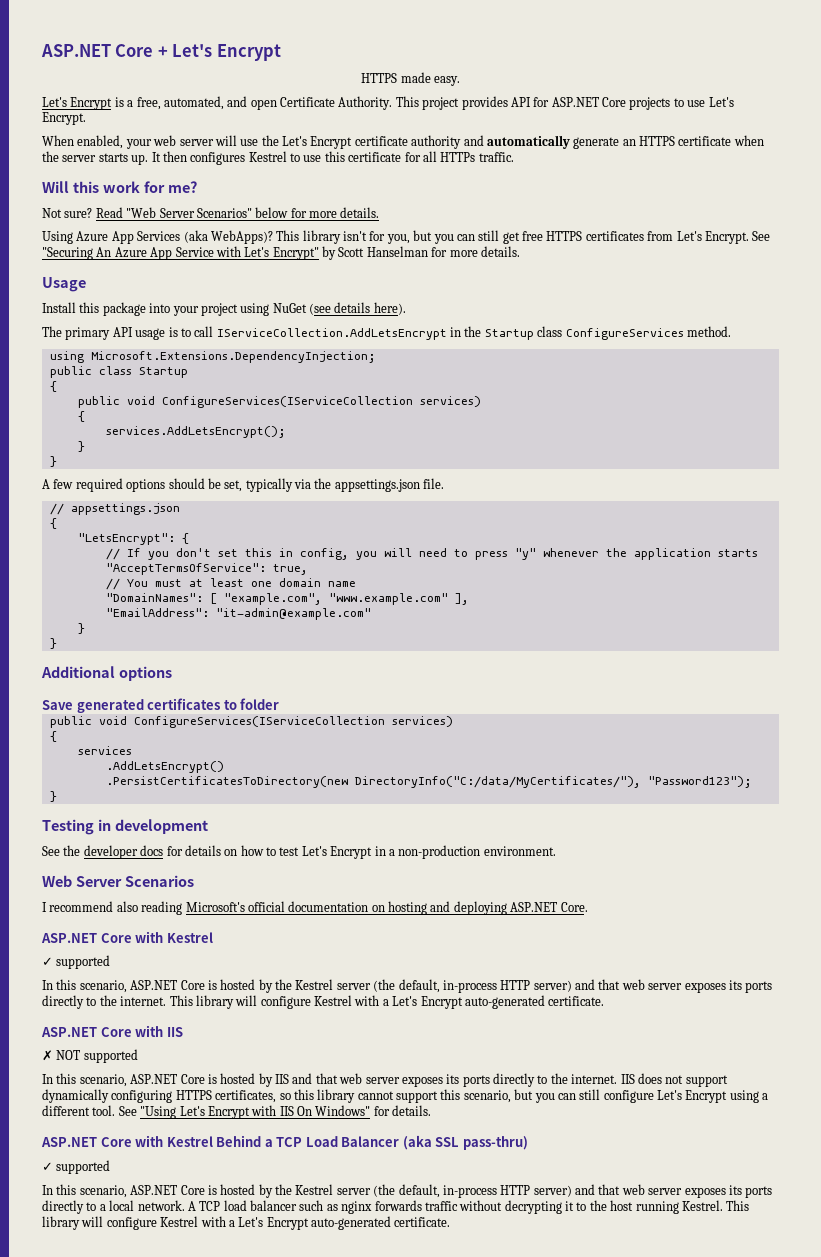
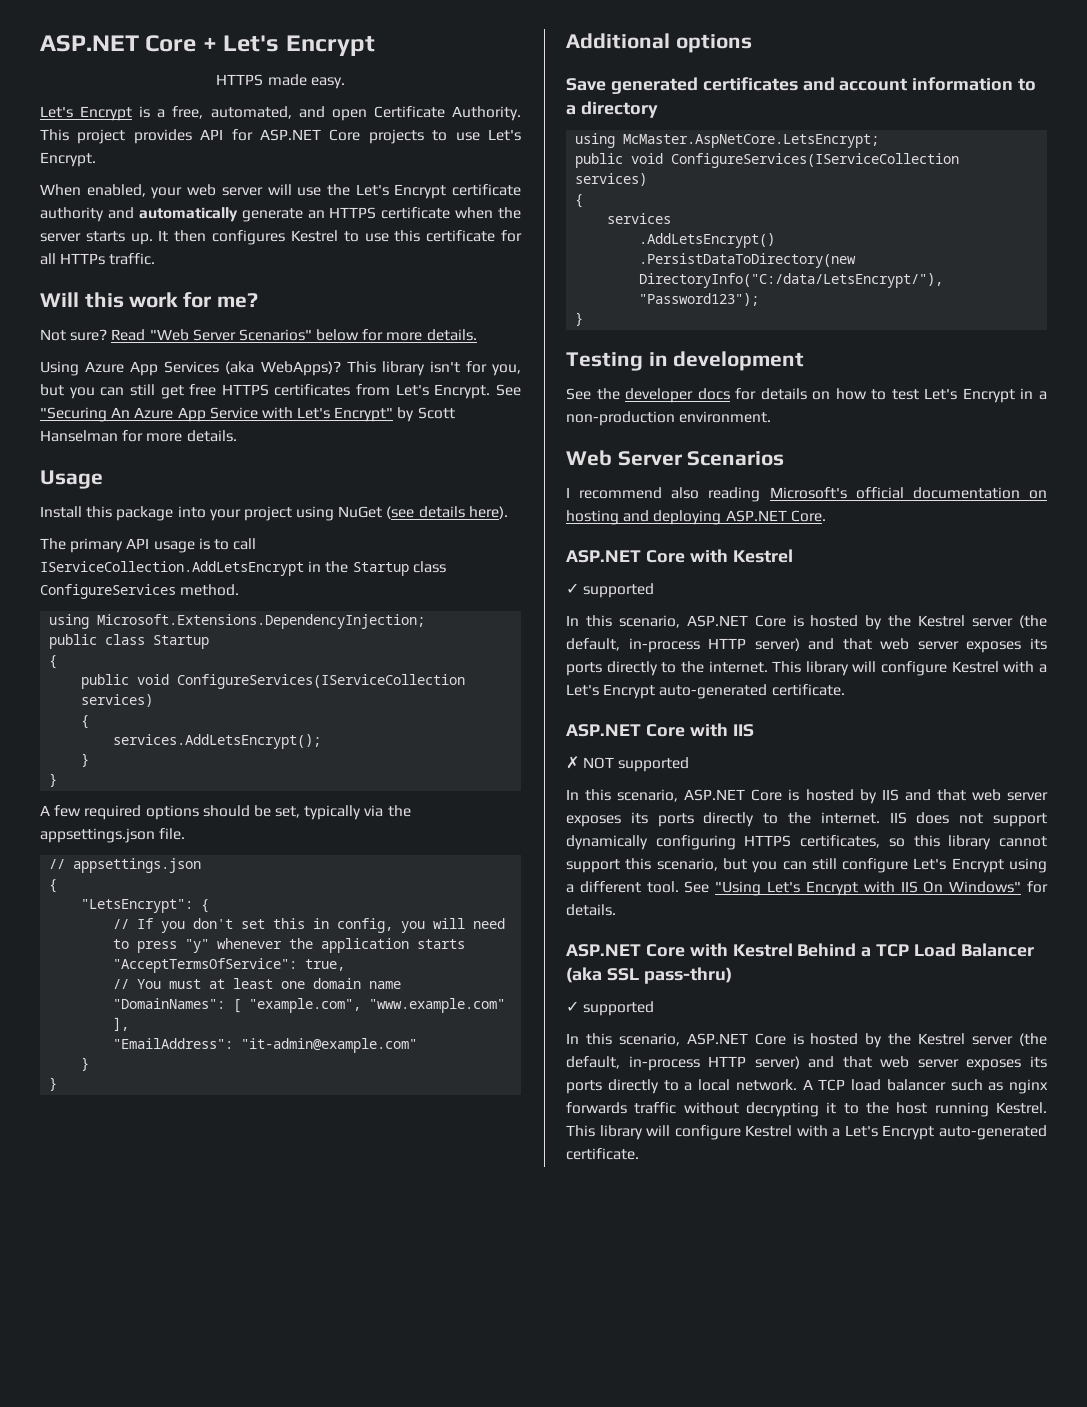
- Save generated certificates to folder
+ Save generated certificates and account information to a directory
+ using McMaster.AspNetCore.LetsEncrypt;
- .PersistCertificatesToDirectory(new DirectoryInfo("C:/data/MyCertificates/"), "Password123");
+ .PersistDataToDirectory(new DirectoryInfo("C:/data/LetsEncrypt/"), "Password123");

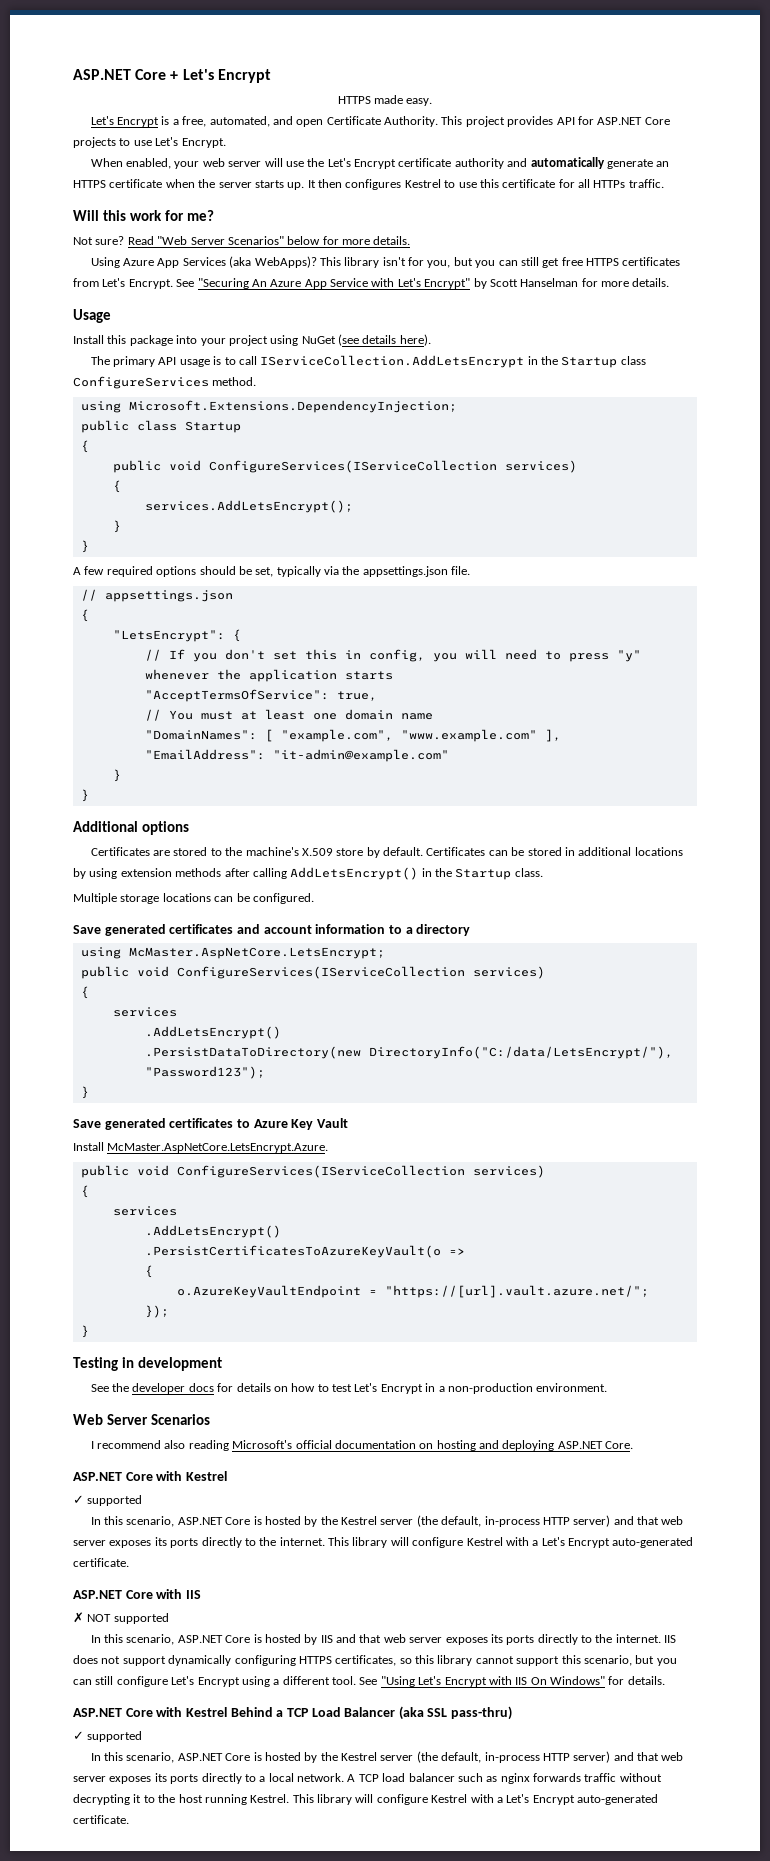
+ Certificates are stored to the machine's X.509 store by default. Certificates can be stored in additional locations by using extension methods after calling AddLetsEncrypt() in the Startup class.
+ Multiple storage locations can be configured.
+ Save generated certificates to Azure Key Vault
+ Install McMaster.AspNetCore.LetsEncrypt.Azure.
+ public void ConfigureServices(IServiceCollection services)
+ {
+ services
+ .AddLetsEncrypt()
+ .PersistCertificatesToAzureKeyVault(o =>
+ {
+ o.AzureKeyVaultEndpoint = "https://[url].vault.azure.net/";
+ });
+ }

